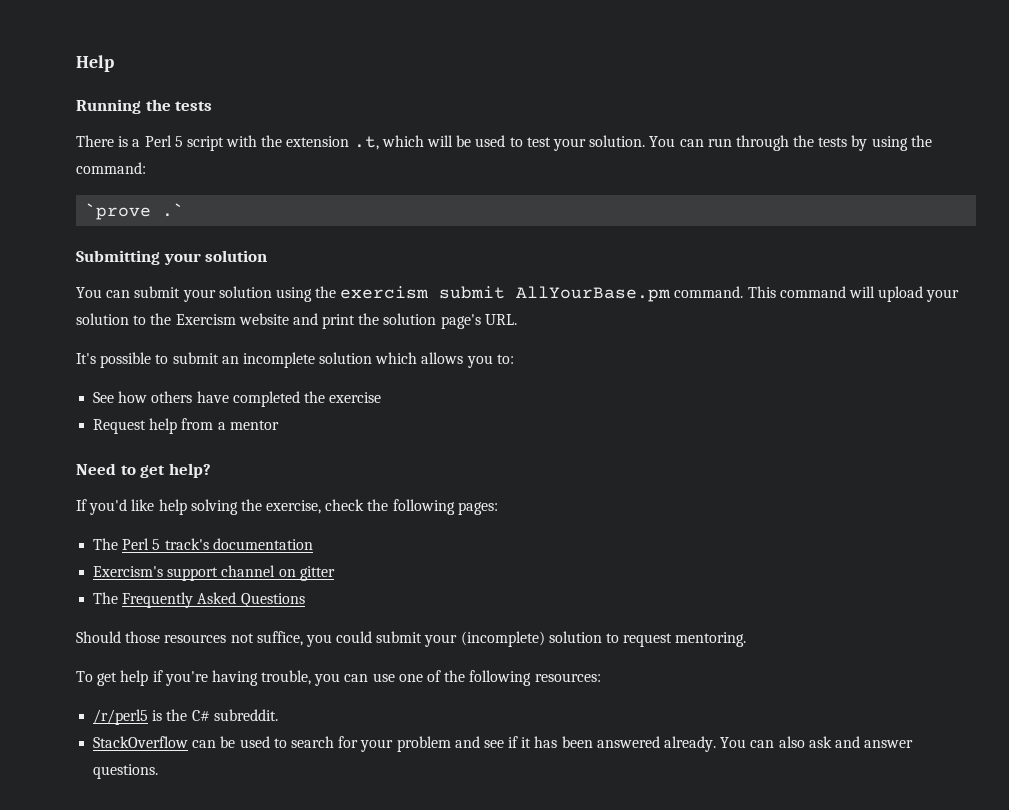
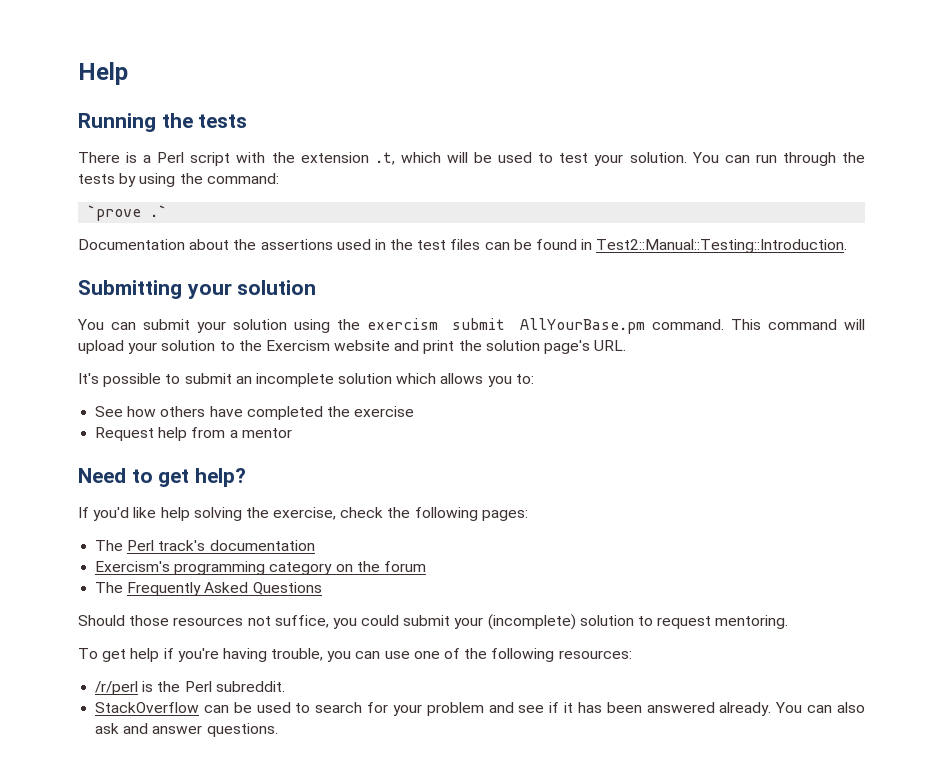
- There is a Perl 5 script with the extension .t, which will be used to test your solution.
+ There is a Perl script with the extension .t, which will be used to test your solution.
+ Documentation about the assertions used in the test files can be found in Test2::Manual::Testing::Introduction.
- The Perl 5 track's documentation
+ The Perl track's documentation
- Exercism's support channel on gitter
+ Exercism's programming category on the forum
- /r/perl5 is the C# subreddit.
+ /r/perl is the Perl subreddit.

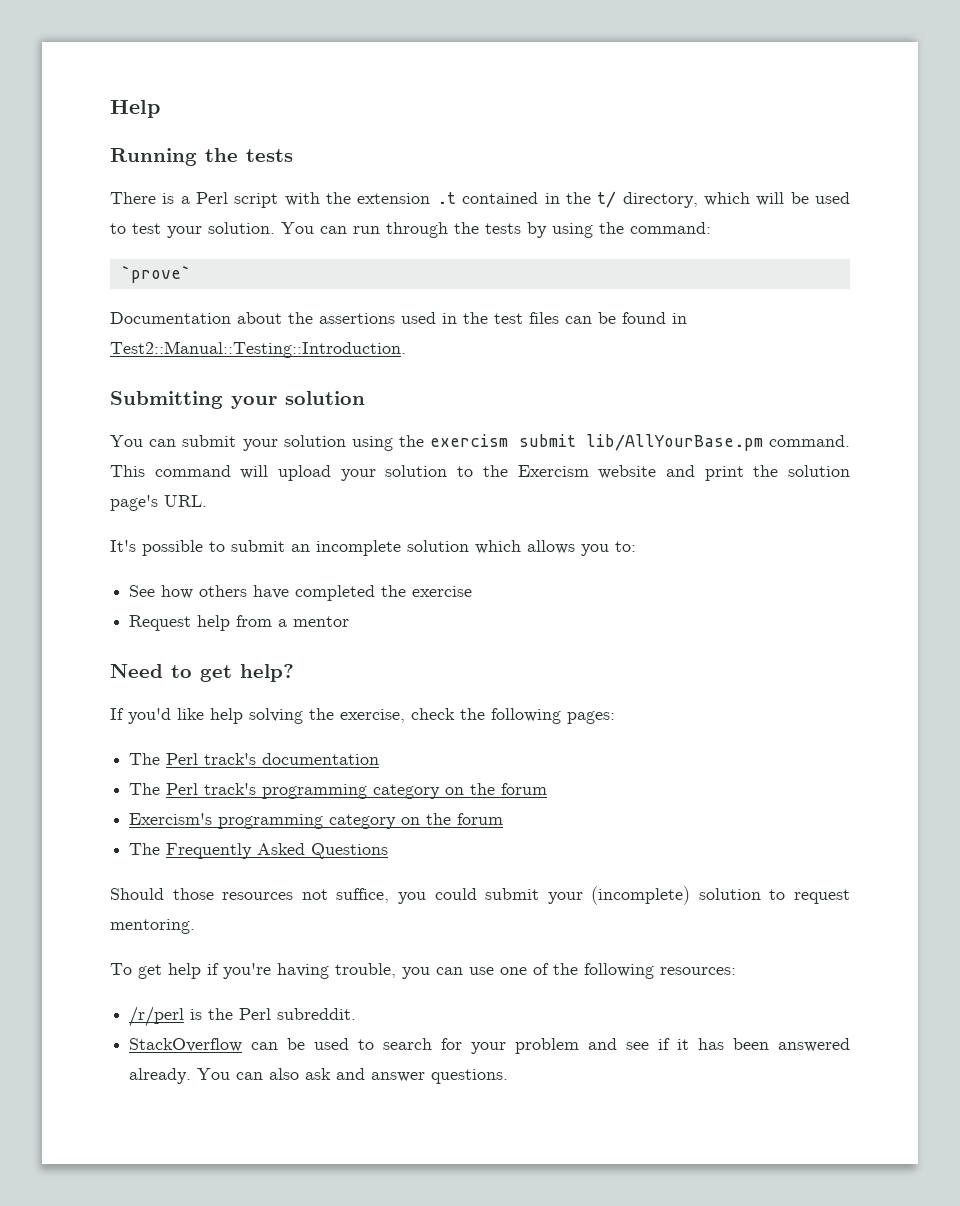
- There is a Perl script with the extension .t, which will be used to test your solution.
+ There is a Perl script with the extension .t contained in the t/ directory, which will be used to test your solution.
- `prove .`
+ `prove`
- You can submit your solution using the exercism submit AllYourBase.pm command.
+ You can submit your solution using the exercism submit lib/AllYourBase.pm command.
+ The Perl track's programming category on the forum

